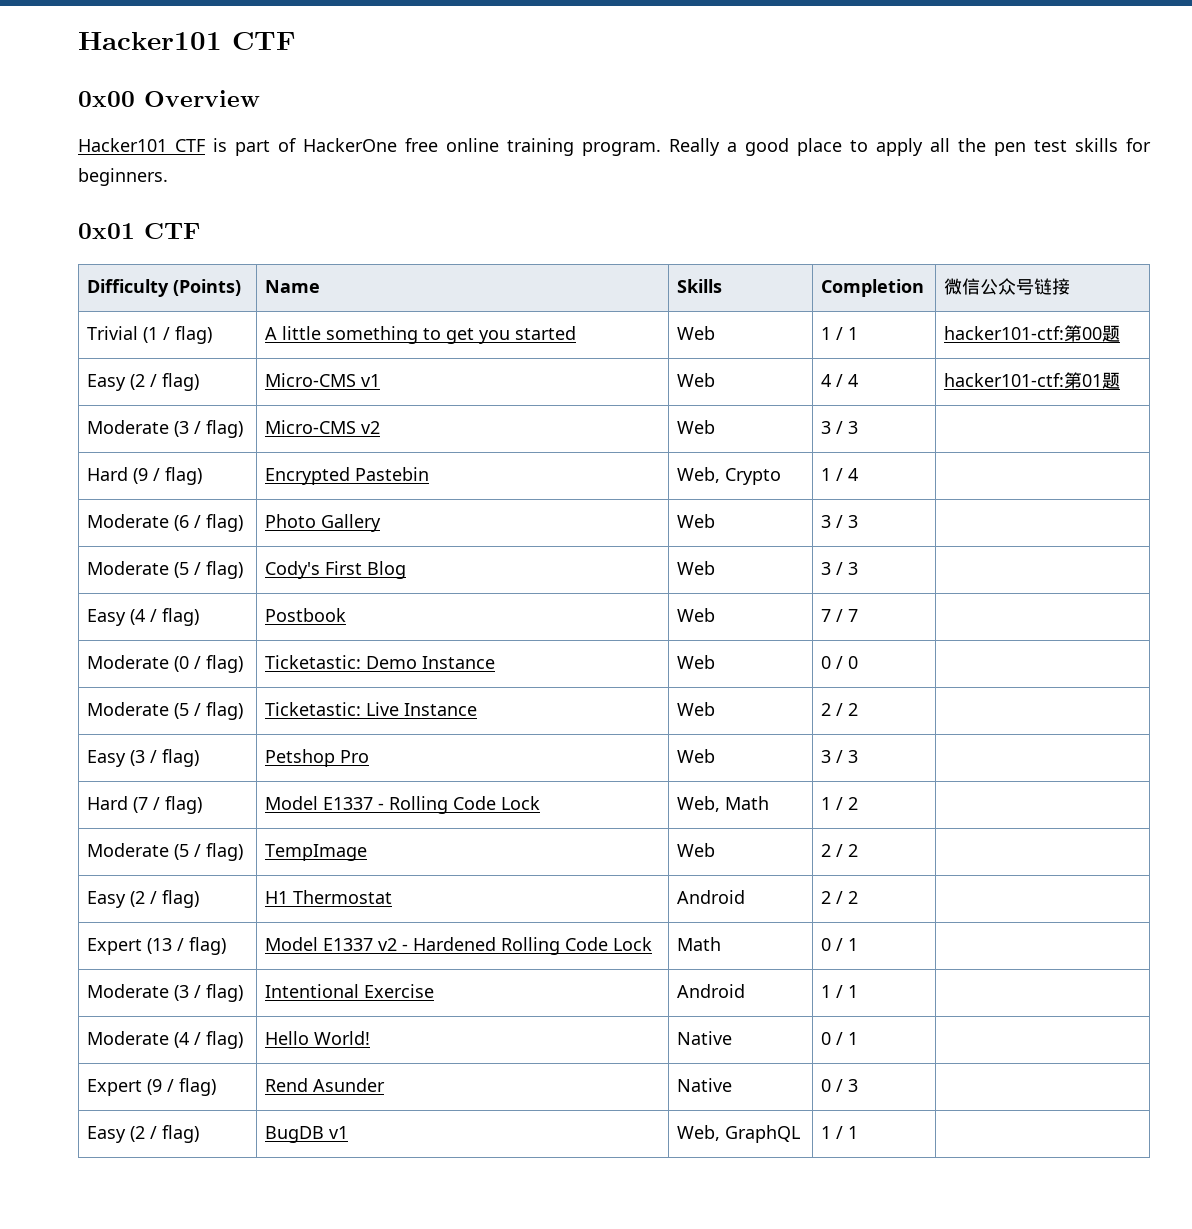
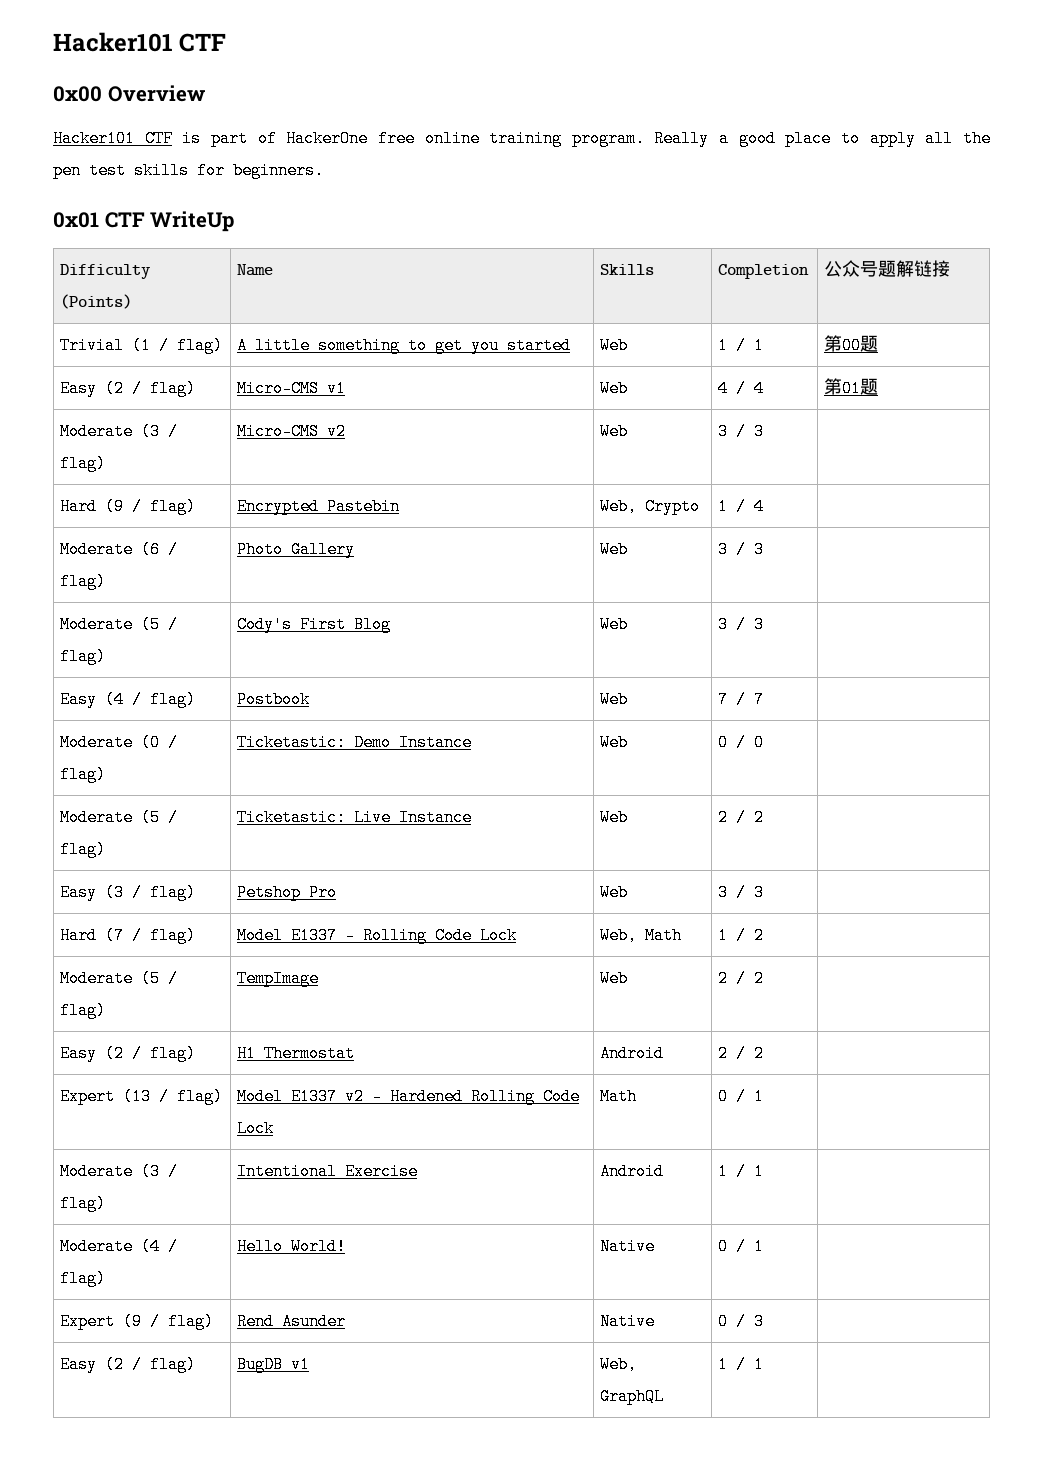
- 0x01 CTF
+ 0x01 CTF WriteUp
- Difficulty (Points) | Name | Skills | Completion | 微信公众号链接
+ Difficulty (Points) | Name | Skills | Completion | 公众号题解链接
- Trivial (1 / flag) | A little something to get you started | Web | 1 / 1 | hacker101-ctf:第00题
+ Trivial (1 / flag) | A little something to get you started | Web | 1 / 1 | 第00题
- Easy (2 / flag) | Micro-CMS v1 | Web | 4 / 4 | hacker101-ctf:第01题
+ Easy (2 / flag) | Micro-CMS v1 | Web | 4 / 4 | 第01题

